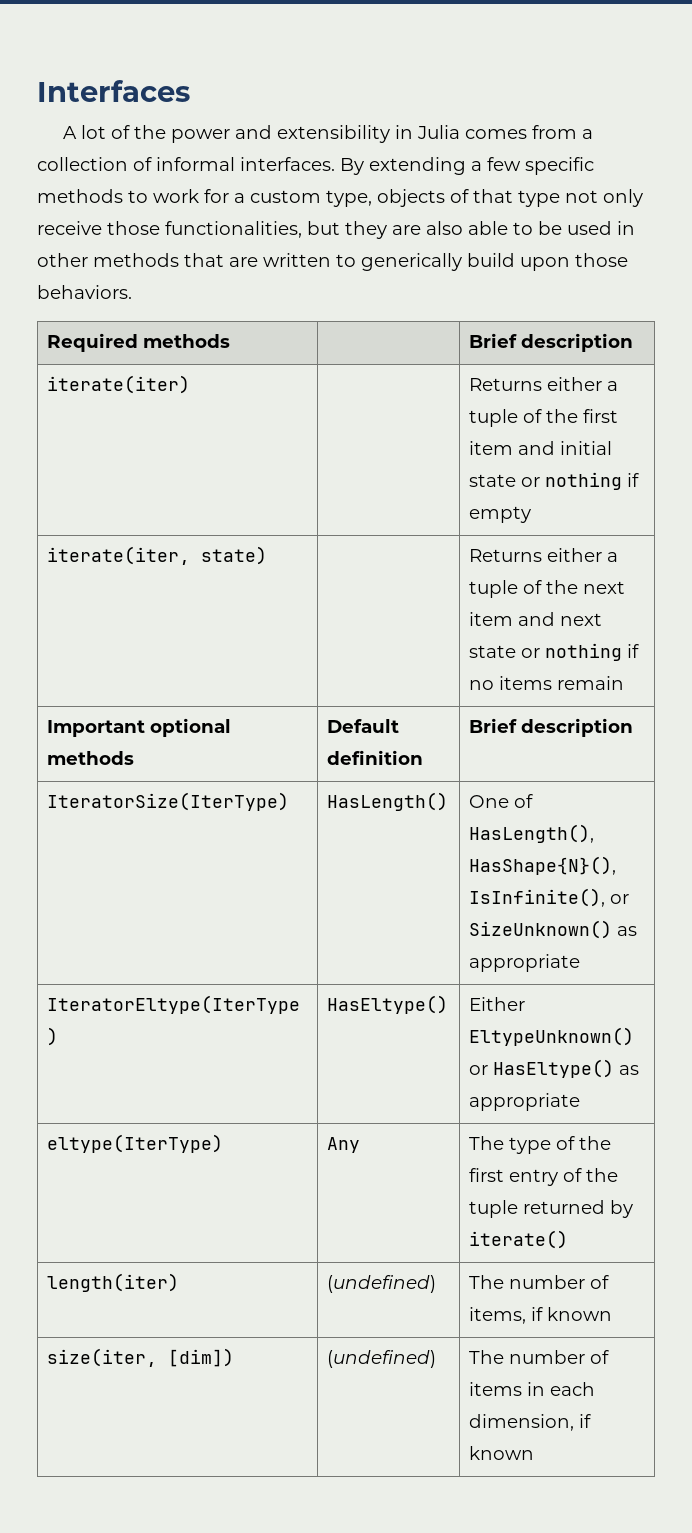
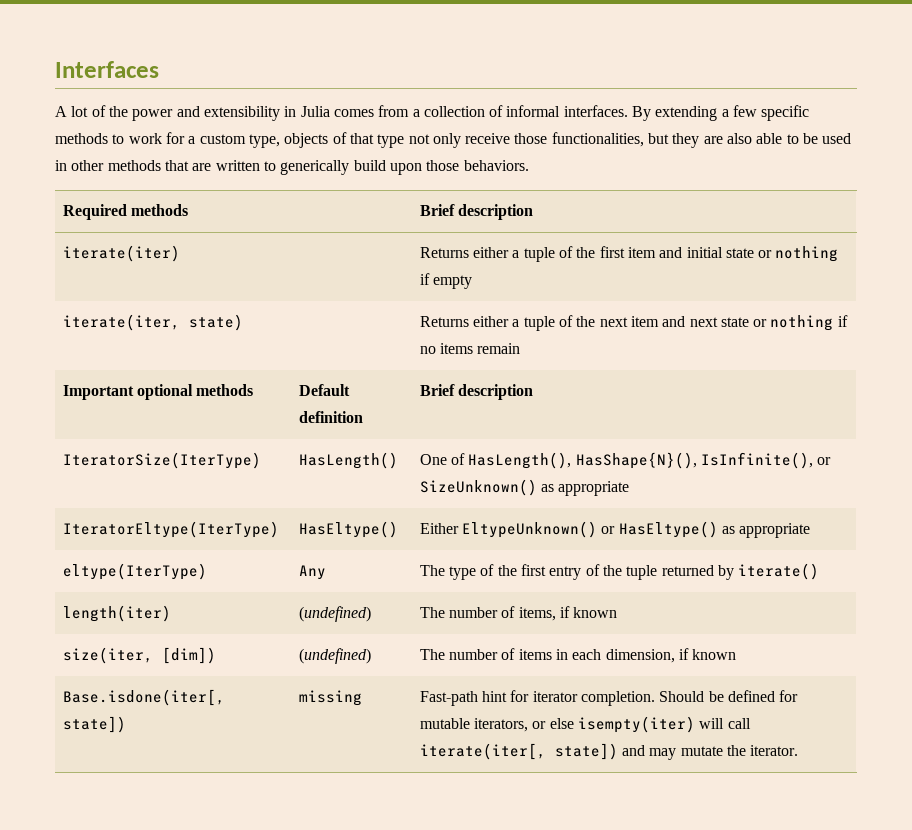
+ Base.isdone(iter[, state]) | missing | Fast-path hint for iterator completion. Should be defined for mutable iterators, or else isempty(iter) will call iterate(iter[, state]) and may mutate the iterator.

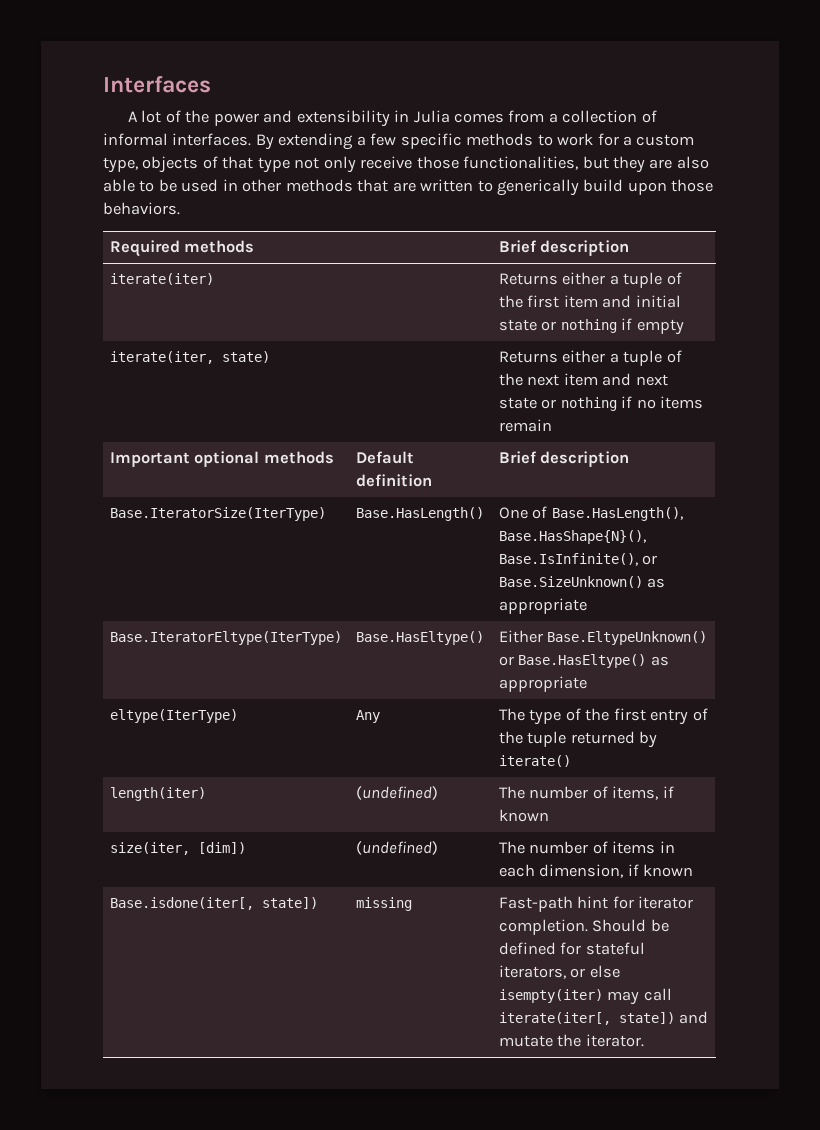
- IteratorSize(IterType) | HasLength() | One of HasLength(), HasShape{N}(), IsInfinite(), or SizeUnknown() as appropriate
- IteratorEltype(IterType) | HasEltype() | Either EltypeUnknown() or HasEltype() as appropriate
+ Base.IteratorSize(IterType) | Base.HasLength() | One of Base.HasLength(), Base.HasShape{N}(), Base.IsInfinite(), or Base.SizeUnknown() as appropriate
+ Base.IteratorEltype(IterType) | Base.HasEltype() | Either Base.EltypeUnknown() or Base.HasEltype() as appropriate
- Base.isdone(iter[, state]) | missing | Fast-path hint for iterator completion. Should be defined for mutable iterators, or else isempty(iter) will call iterate(iter[, state]) and may mutate the iterator.
+ Base.isdone(iter[, state]) | missing | Fast-path hint for iterator completion. Should be defined for stateful iterators, or else isempty(iter) may call iterate(iter[, state]) and mutate the iterator.

